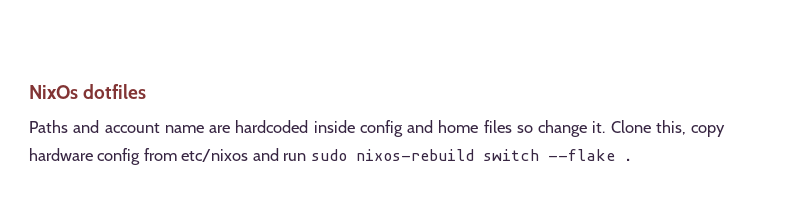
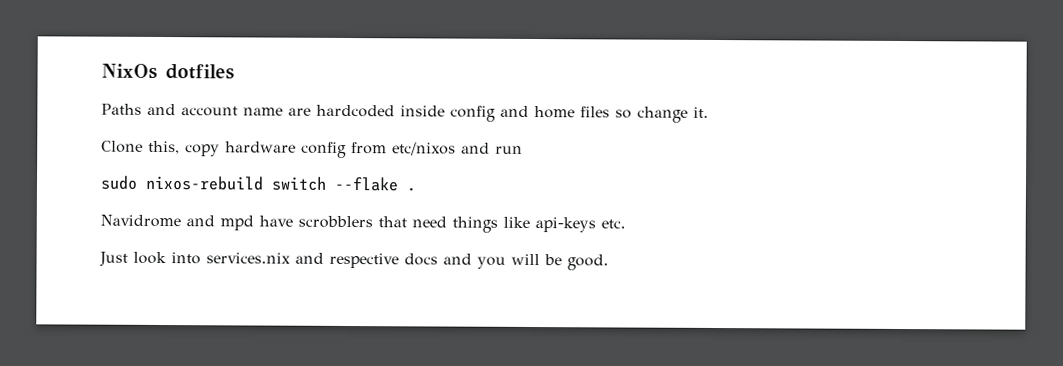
- Paths and account name are hardcoded inside config and home files so change it. Clone this, copy hardware config from etc/nixos and run sudo nixos-rebuild switch --flake .
+ Paths and account name are hardcoded inside config and home files so change it.
+ Clone this, copy hardware config from etc/nixos and run
+ sudo nixos-rebuild switch --flake .
+ Navidrome and mpd have scrobblers that need things like api-keys etc.
+ Just look into services.nix and respective docs and you will be good.

